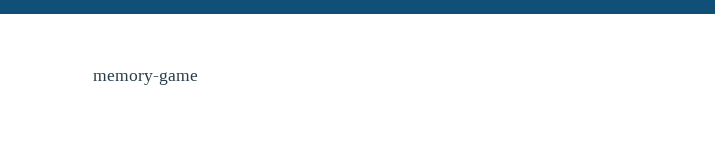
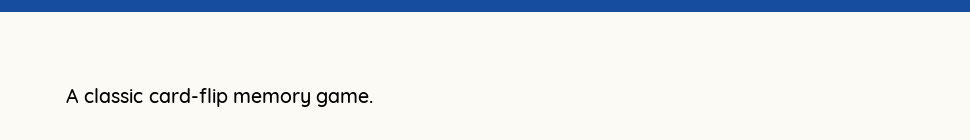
- memory-game
+ A classic card-flip memory game.

